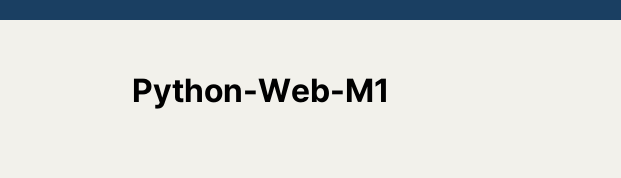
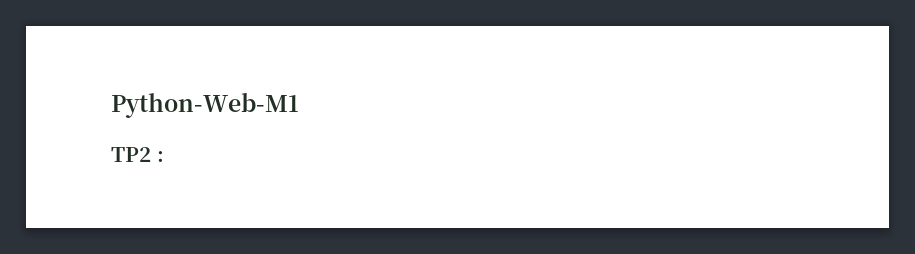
+ TP2 :

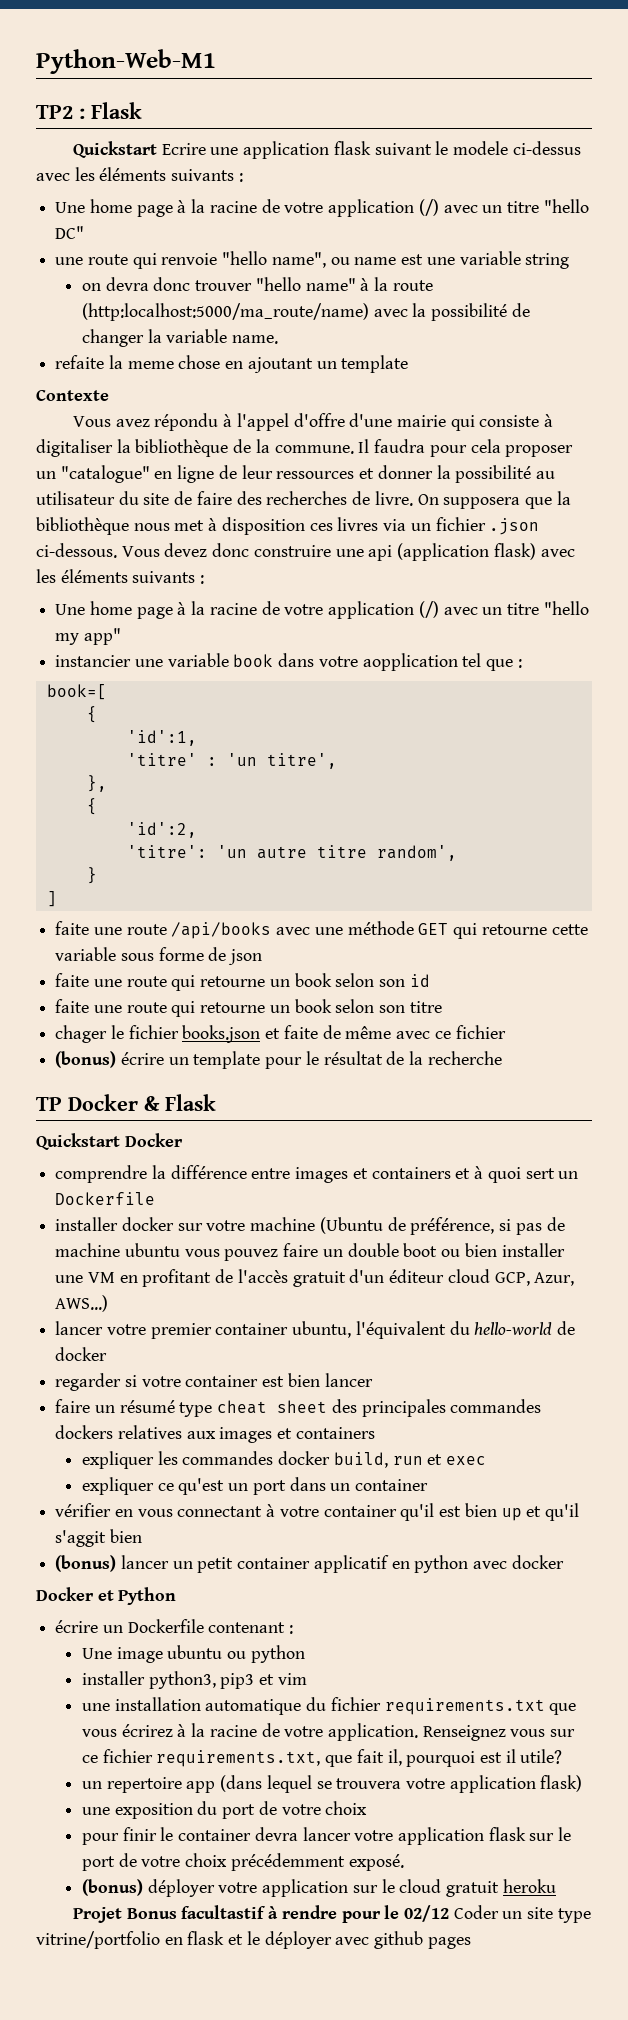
- TP2 :
+ TP2 : Flask
+ Quickstart Ecrire une application flask suivant le modele ci-dessus avec les éléments suivants :
+ Une home page à la racine de votre application (/) avec un titre "hello DC"
+ une route qui renvoie "hello name", ou name est une variable string
+ on devra donc trouver "hello name" à la route (http:localhost:5000/ma_route/name) avec la possibilité de changer la variable name.
+ refaite la meme chose en ajoutant un template
+ Contexte
+ Vous avez répondu à l'appel d'offre d'une mairie qui consiste à digitaliser la bibliothèque de la commune. Il faudra pour cela proposer un "catalogue" en ligne de leur ressources et donner la possibilité au utilisateur du site de faire des recherches de livre. On supposera que la bibliothèque nous met à disposition ces livres via un fichier .json ci-dessous. Vous devez donc construire une api (application flask) avec les éléments suivants :
+ Une home page à la racine de votre application (/) avec un titre "hello my app"
+ instancier une variable book dans votre aopplication tel que :
+ book=[
+ {
+ 'id':1,
+ 'titre' : 'un titre',
+ },
+ {
+ 'id':2,
+ 'titre': 'un autre titre random',
+ }
+ ]
+ faite une route /api/books avec une méthode GET qui retourne cette variable sous forme de json
+ faite une route qui retourne un book selon son id
+ faite une route qui retourne un book selon son titre
+ chager le fichier books.json et faite de même avec ce fichier
+ (bonus) écrire un template pour le résultat de la recherche
+ TP Docker & Flask
+ Quickstart Docker
+ comprendre la différence entre images et containers et à quoi sert un Dockerfile
+ installer docker sur votre machine (Ubuntu de préférence, si pas de machine ubuntu vous pouvez faire un double boot ou bien installer une VM en profitant de l'accès gratuit d'un éditeur cloud GCP, Azur, AWS...)
+ lancer votre premier container ubuntu, l'équivalent du hello-world de docker
+ regarder si votre container est bien lancer
+ faire un résumé type cheat sheet des principales commandes dockers relatives aux images et containers
+ expliquer les commandes docker build, run et exec
+ expliquer ce qu'est un port dans un container
+ vérifier en vous connectant à votre container qu'il est bien up et qu'il s'aggit bien
+ (bonus) lancer un petit container applicatif en python avec docker
+ Docker et Python
+ écrire un Dockerfile contenant :
+ Une image ubuntu ou python
+ installer python3, pip3 et vim
+ une installation automatique du fichier requirements.txt que vous écrirez à la racine de votre application. Renseignez vous sur ce fichier requirements.txt, que fait il, pourquoi est il utile?
+ un repertoire app (dans lequel se trouvera votre application flask)
+ une exposition du port de votre choix
+ pour finir le container devra lancer votre application flask sur le port de votre choix précédemment exposé.
+ (bonus) déployer votre application sur le cloud gratuit heroku
+ Projet Bonus facultastif à rendre pour le 02/12 Coder un site type vitrine/portfolio en flask et le déployer avec github pages

